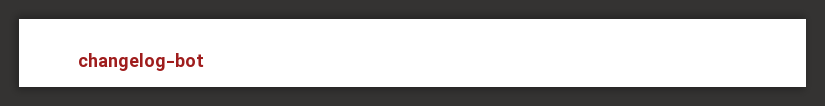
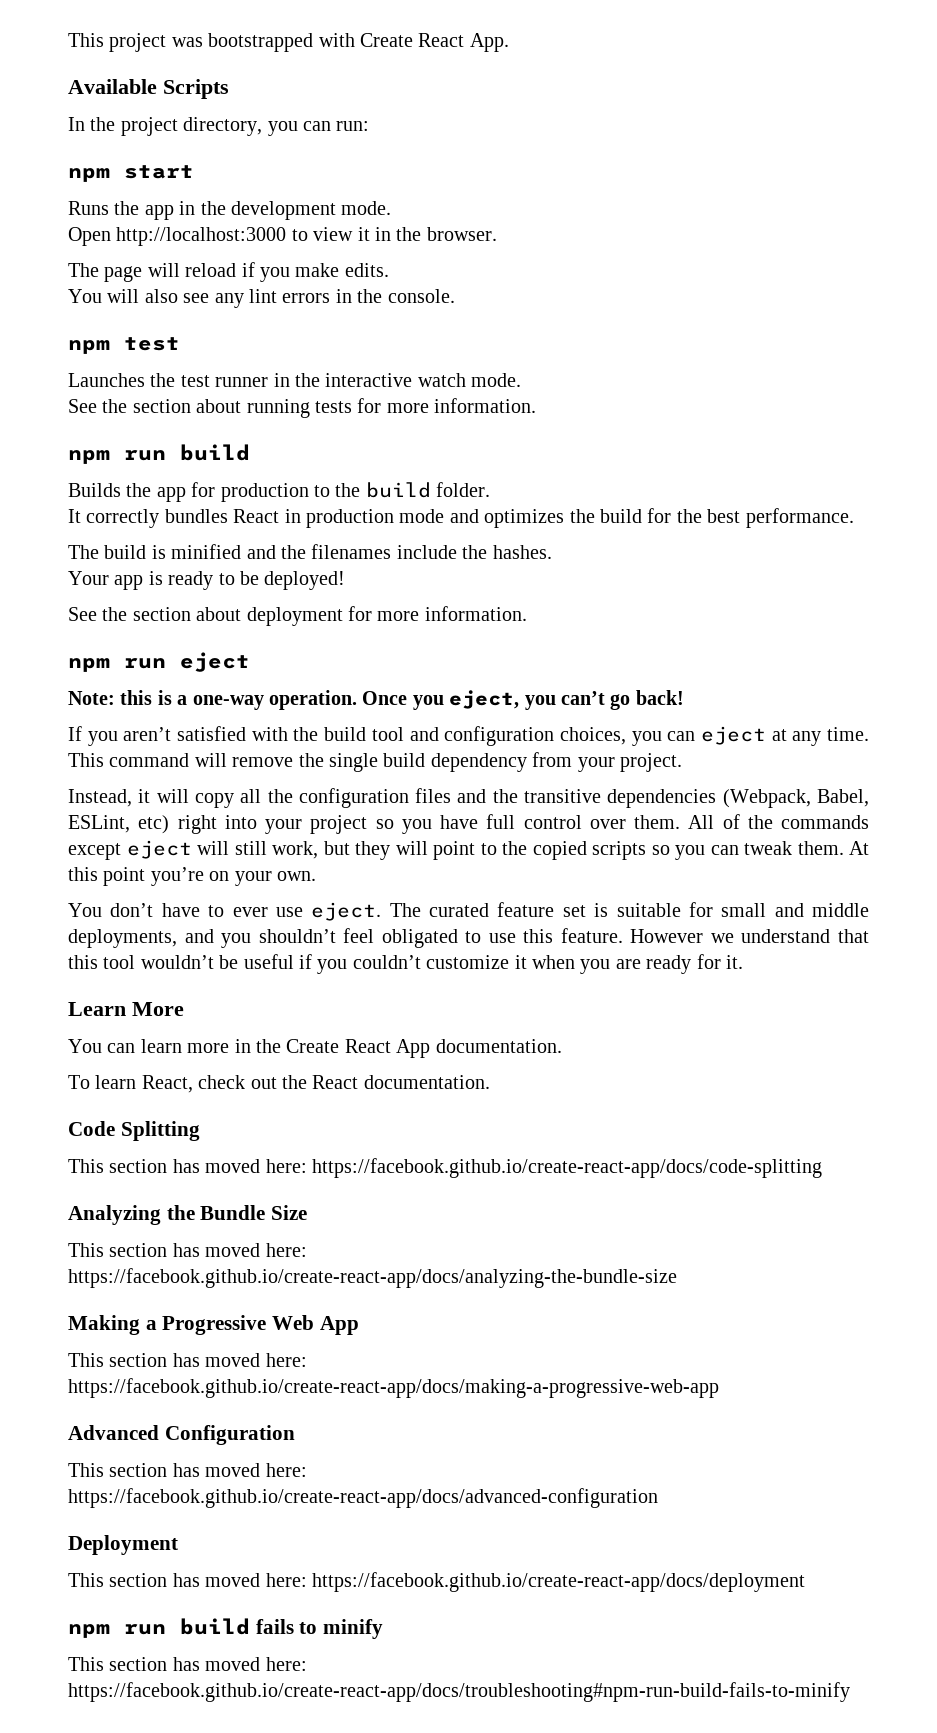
- changelog-bot
+ This project was bootstrapped with Create React App.
+ Available Scripts
+ In the project directory, you can run:
+ npm start
+ Runs the app in the development mode.
+ Open http://localhost:3000 to view it in the browser.
+ The page will reload if you make edits.
+ You will also see any lint errors in the console.
+ npm test
+ Launches the test runner in the interactive watch mode.
+ See the section about running tests for more information.
+ npm run build
+ Builds the app for production to the build folder.
+ It correctly bundles React in production mode and optimizes the build for the best performance.
+ The build is minified and the filenames include the hashes.
+ Your app is ready to be deployed!
+ See the section about deployment for more information.
+ npm run eject
+ Note: this is a one-way operation. Once you eject, you can’t go back!
+ If you aren’t satisfied with the build tool and configuration choices, you can eject at any time. This command will remove the single build dependency from your project.
+ Instead, it will copy all the configuration files and the transitive dependencies (Webpack, Babel, ESLint, etc) right into your project so you have full control over them. All of the commands except eject will still work, but they will point to the copied scripts so you can tweak them. At this point you’re on your own.
+ You don’t have to ever use eject. The curated feature set is suitable for small and middle deployments, and you shouldn’t feel obligated to use this feature. However we understand that this tool wouldn’t be useful if you couldn’t customize it when you are ready for it.
+ Learn More
+ You can learn more in the Create React App documentation.
+ To learn React, check out the React documentation.
+ Code Splitting
+ This section has moved here: https://facebook.github.io/create-react-app/docs/code-splitting
+ Analyzing the Bundle Size
+ This section has moved here: https://facebook.github.io/create-react-app/docs/analyzing-the-bundle-size
+ Making a Progressive Web App
+ This section has moved here: https://facebook.github.io/create-react-app/docs/making-a-progressive-web-app
+ Advanced Configuration
+ This section has moved here: https://facebook.github.io/create-react-app/docs/advanced-configuration
+ Deployment
+ This section has moved here: https://facebook.github.io/create-react-app/docs/deployment
+ npm run build fails to minify
+ This section has moved here: https://facebook.github.io/create-react-app/docs/troubleshooting#npm-run-build-fails-to-minify

